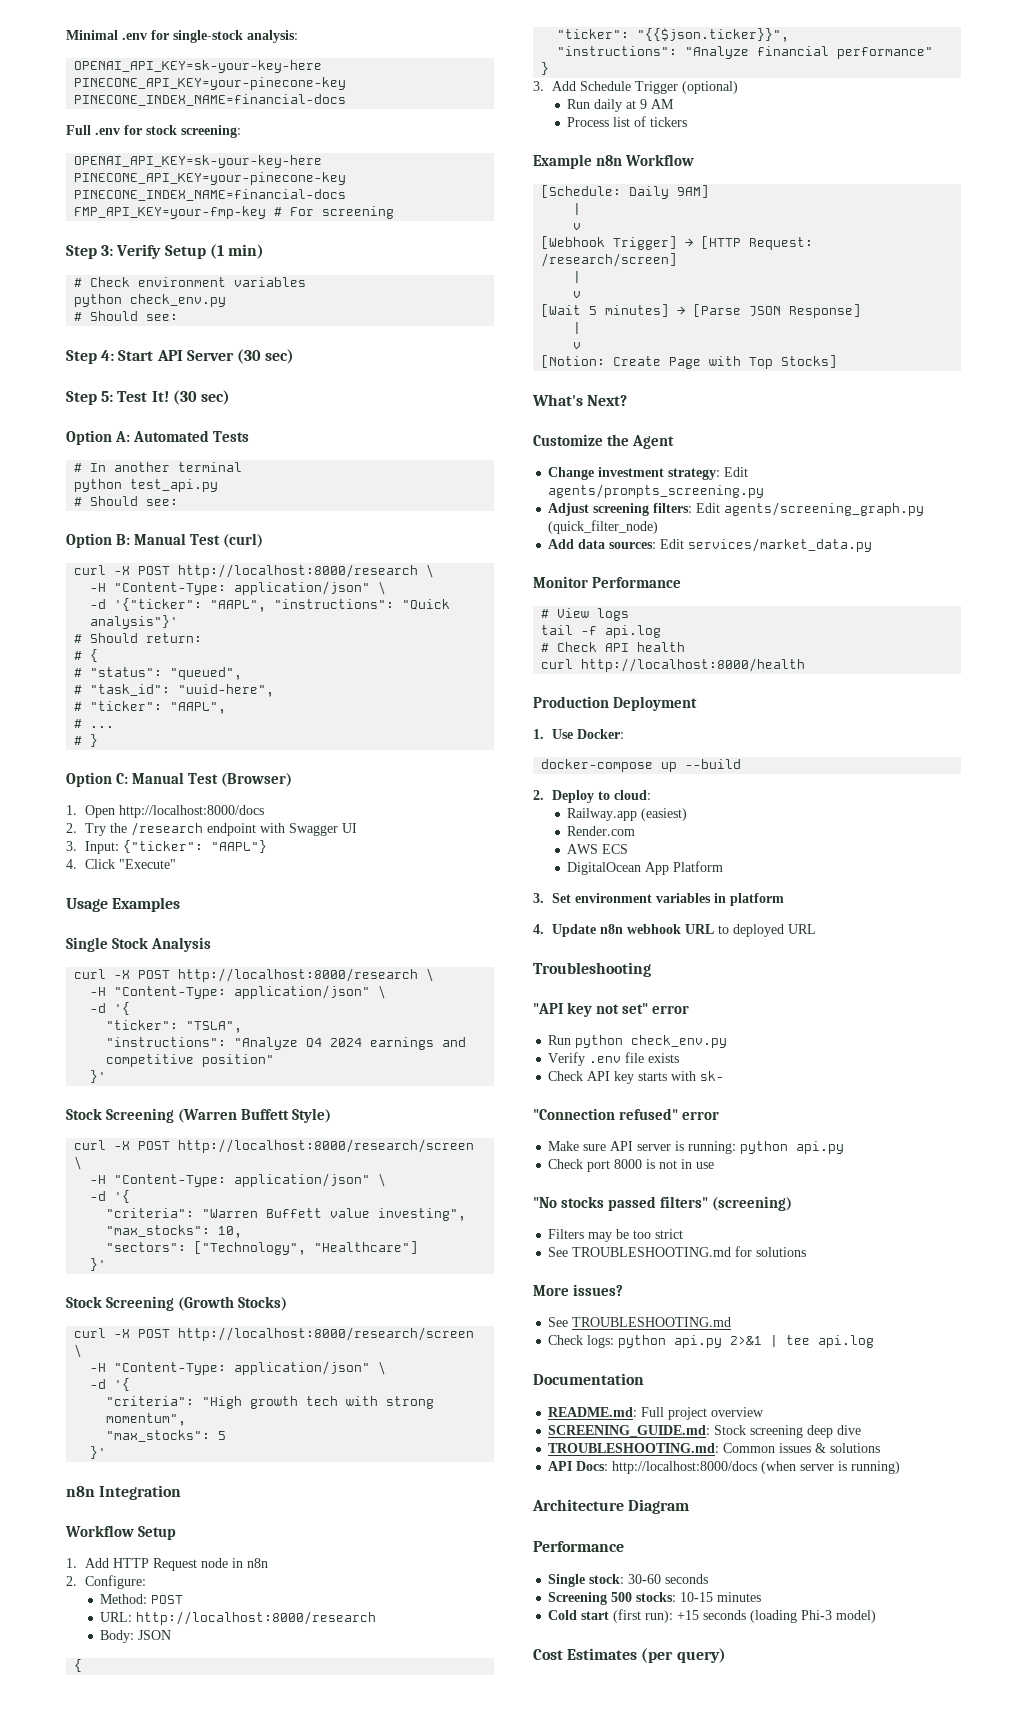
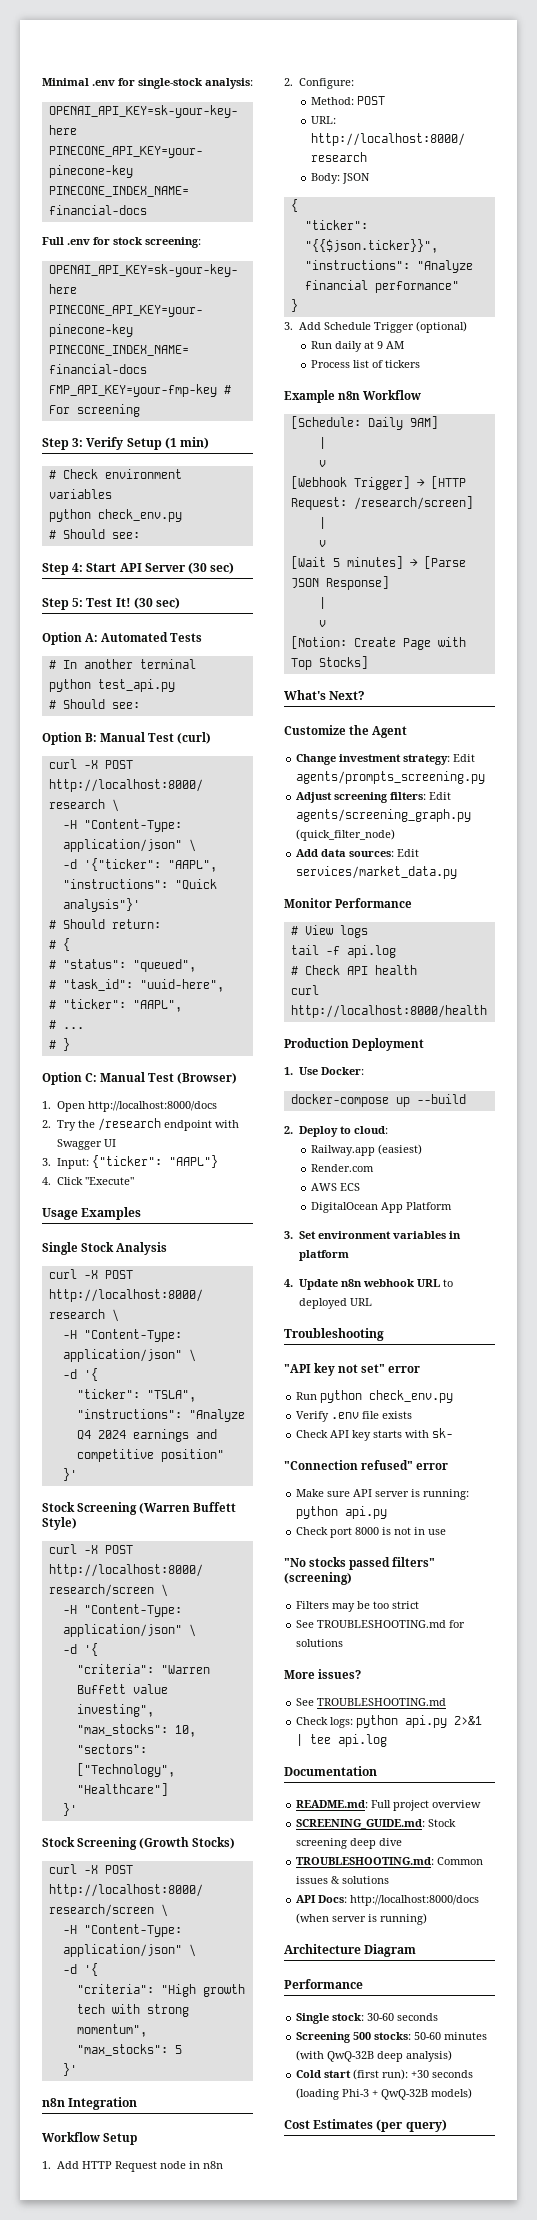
- Screening 500 stocks: 10-15 minutes
+ Screening 500 stocks: 50-60 minutes (with QwQ-32B deep analysis)
- Cold start (first run): +15 seconds (loading Phi-3 model)
+ Cold start (first run): +30 seconds (loading Phi-3 + QwQ-32B models)

